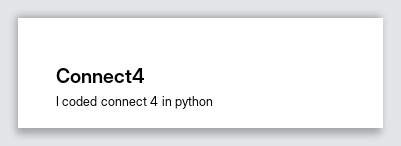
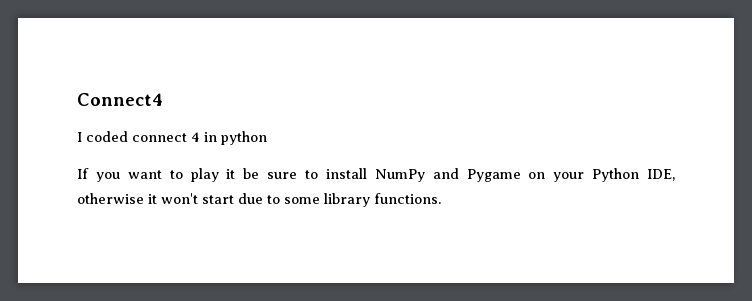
+ If you want to play it be sure to install NumPy and Pygame on your Python IDE, otherwise it won't start due to some library functions.

